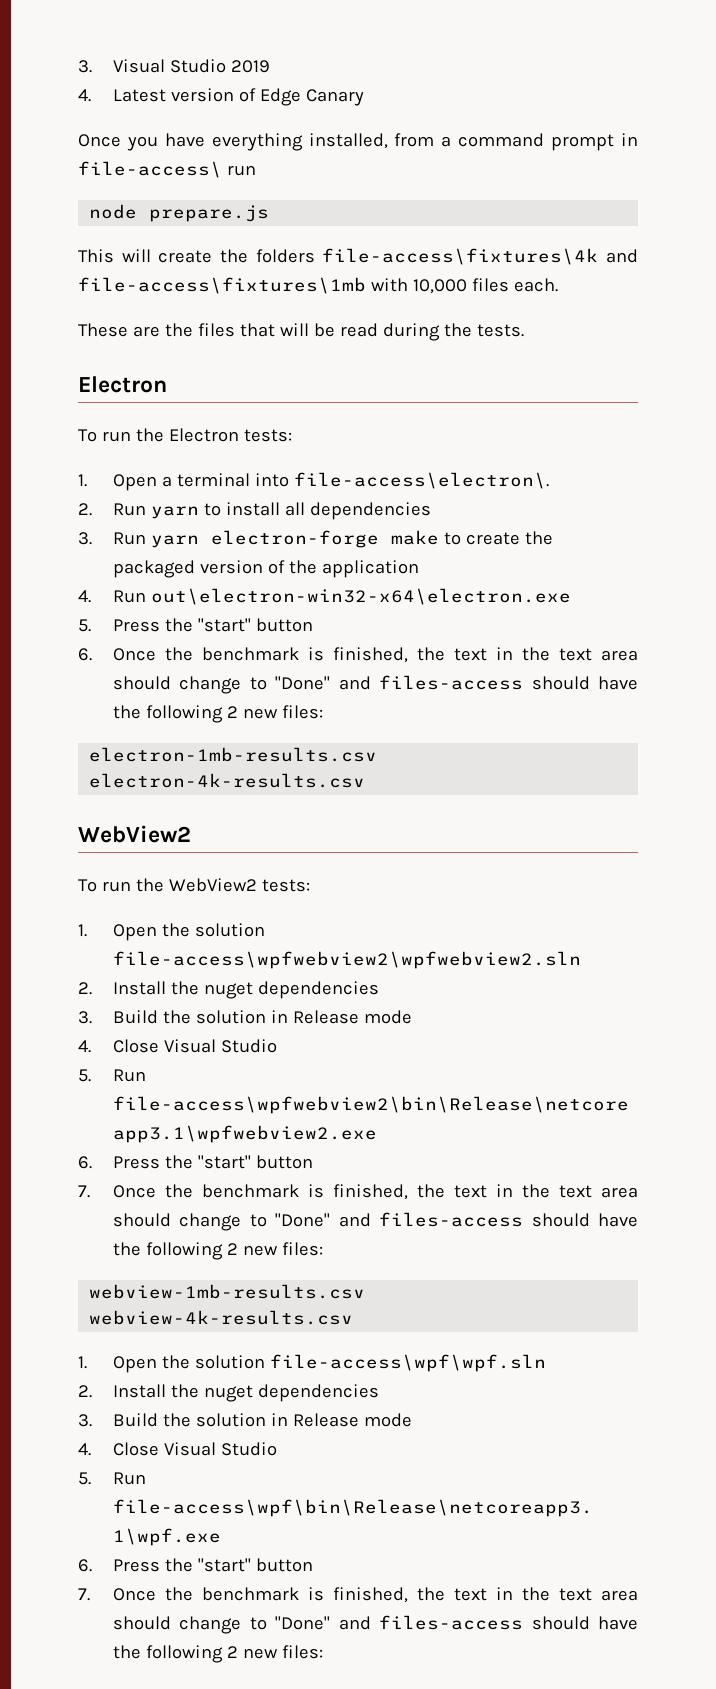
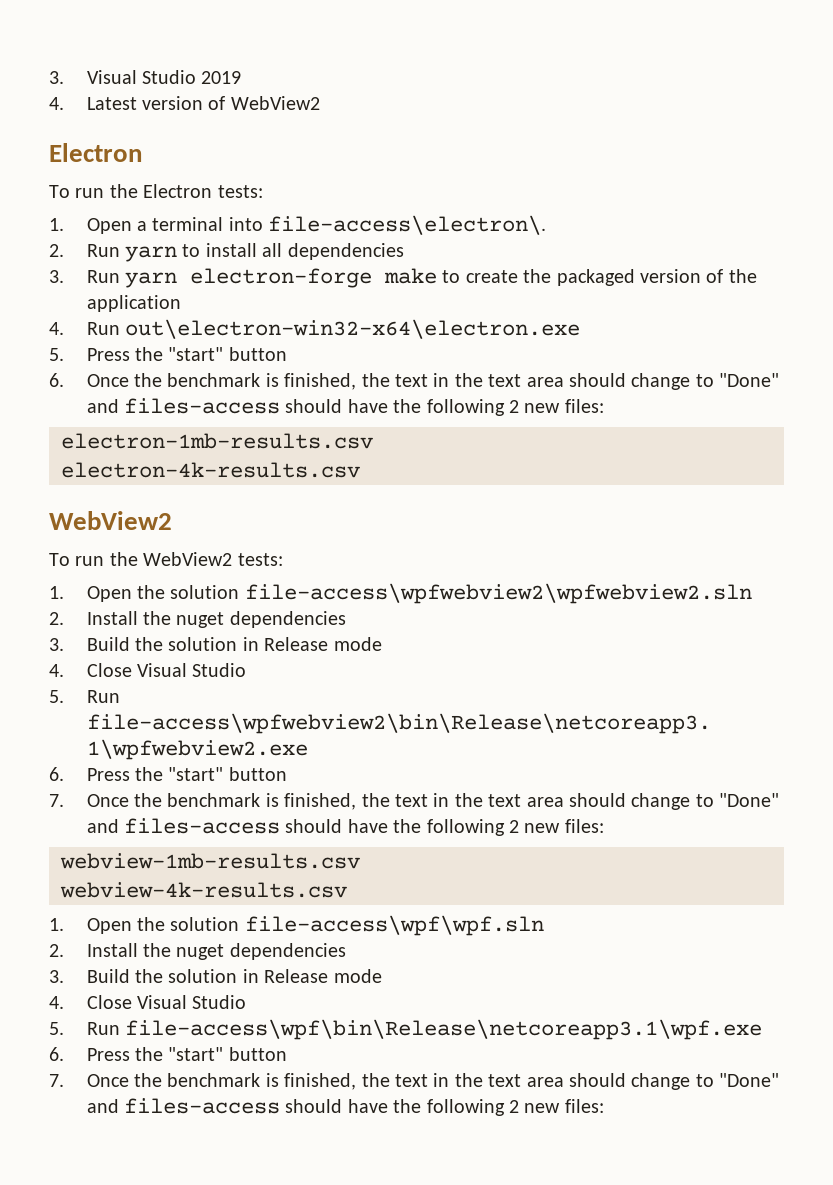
- 4. Latest version of Edge Canary
- Once you have everything installed, from a command prompt in file-access\ run
- node prepare.js
- This will create the folders file-access\fixtures\4k and file-access\fixtures\1mb with 10,000 files each.
- These are the files that will be read during the tests.
+ 4. Latest version of WebView2

